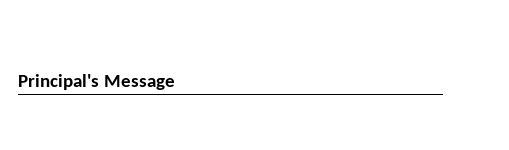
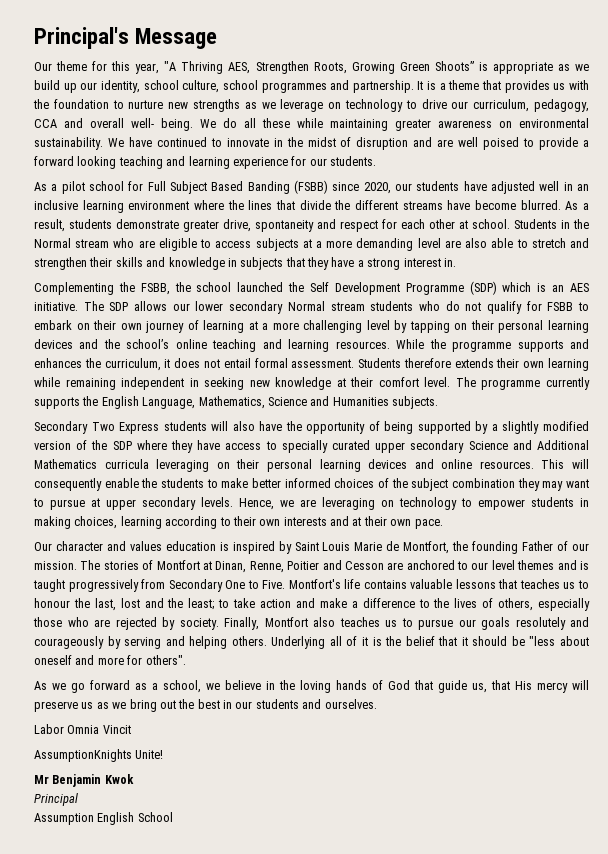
+ Our theme for this year, "A Thriving AES, Strengthen Roots, Growing Green Shoots” is appropriate as we build up our identity, school culture, school programmes and partnership. It is a theme that provides us with the foundation to nurture new strengths as we leverage on technology to drive our curriculum, pedagogy, CCA and overall well- being. We do all these while maintaining greater awareness on environmental sustainability. We have continued to innovate in the midst of disruption and are well poised to provide a forward looking teaching and learning experience for our students.
+ As a pilot school for Full Subject Based Banding (FSBB) since 2020, our students have adjusted well in an inclusive learning environment where the lines that divide the different streams have become blurred. As a result, students demonstrate greater drive, spontaneity and respect for each other at school. Students in the Normal stream who are eligible to access subjects at a more demanding level are also able to stretch and strengthen their skills and knowledge in subjects that they have a strong interest in.
+ Complementing the FSBB, the school launched the Self Development Programme (SDP) which is an AES initiative. The SDP allows our lower secondary Normal stream students who do not qualify for FSBB to embark on their own journey of learning at a more challenging level by tapping on their personal learning devices and the school’s online teaching and learning resources. While the programme supports and enhances the curriculum, it does not entail formal assessment. Students therefore extends their own learning while remaining independent in seeking new knowledge at their comfort level. The programme currently supports the English Language, Mathematics, Science and Humanities subjects.
+ Secondary Two Express students will also have the opportunity of being supported by a slightly modified version of the SDP where they have access to specially curated upper secondary Science and Additional Mathematics curricula leveraging on their personal learning devices and online resources. This will consequently enable the students to make better informed choices of the subject combination they may want to pursue at upper secondary levels. Hence, we are leveraging on technology to empower students in making choices, learning according to their own interests and at their own pace.
+ Our character and values education is inspired by Saint Louis Marie de Montfort, the founding Father of our mission. The stories of Montfort at Dinan, Renne, Poitier and Cesson are anchored to our level themes and is taught progressively from Secondary One to Five. Montfort's life contains valuable lessons that teaches us to honour the last, lost and the least; to take action and make a difference to the lives of others, especially those who are rejected by society. Finally, Montfort also teaches us to pursue our goals resolutely and courageously by serving and helping others. Underlying all of it is the belief that it should be "less about oneself and more for others".
+ As we go forward as a school, we believe in the loving hands of God that guide us, that His mercy will preserve us as we bring out the best in our students and ourselves.
+ Labor Omnia Vincit
+ AssumptionKnights Unite!
+ Mr Benjamin Kwok
+ Principal
+ Assumption English School

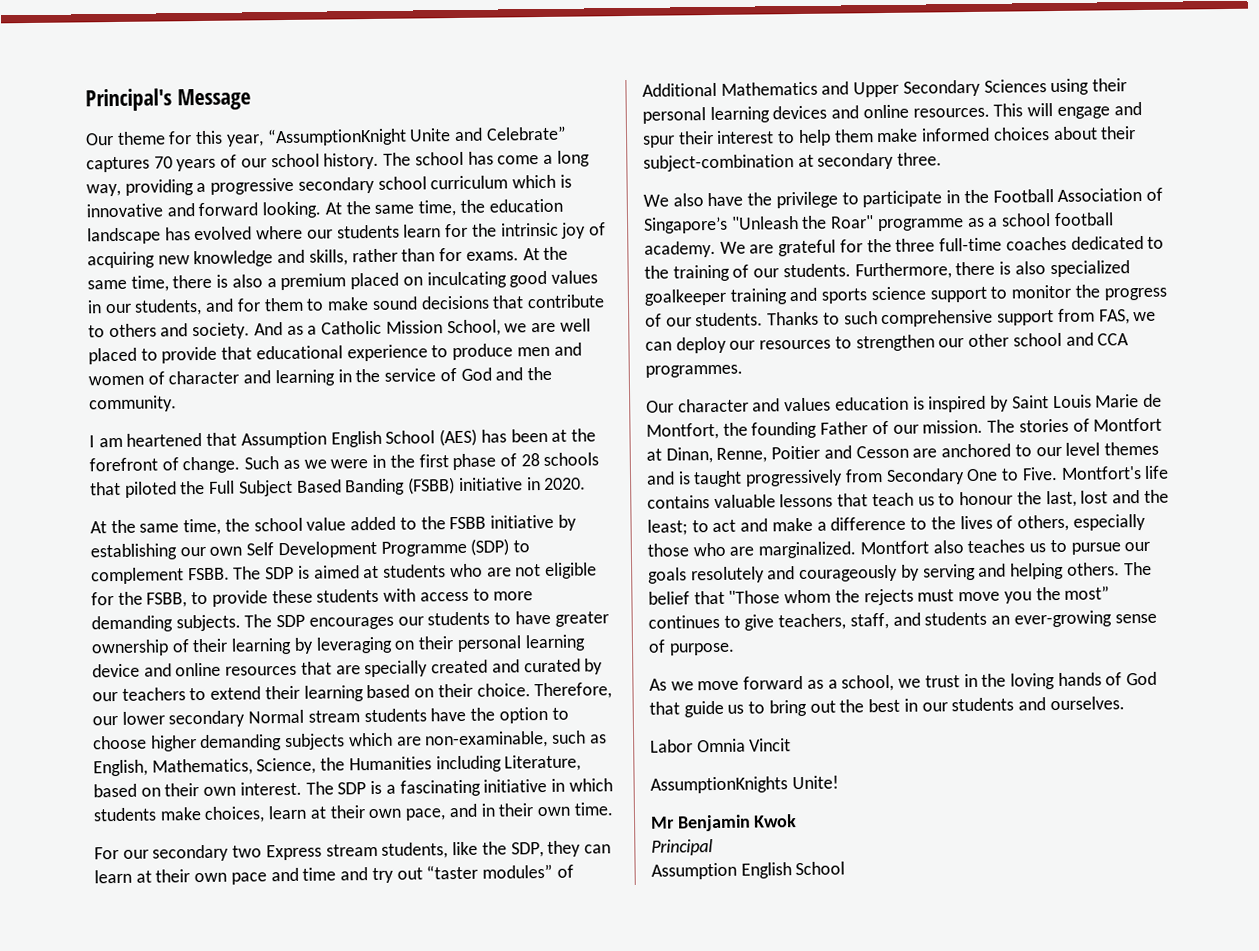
- Our theme for this year, "A Thriving AES, Strengthen Roots, Growing Green Shoots” is appropriate as we build up our identity, school culture, school programmes and partnership. It is a theme that provides us with the foundation to nurture new strengths as we leverage on technology to drive our curriculum, pedagogy, CCA and overall well- being. We do all these while maintaining greater awareness on environmental sustainability. We have continued to innovate in the midst of disruption and are well poised to provide a forward looking teaching and learning experience for our students.
- As a pilot school for Full Subject Based Banding (FSBB) since 2020, our students have adjusted well in an inclusive learning environment where the lines that divide the different streams have become blurred. As a result, students demonstrate greater drive, spontaneity and respect for each other at school. Students in the Normal stream who are eligible to access subjects at a more demanding level are also able to stretch and strengthen their skills and knowledge in subjects that they have a strong interest in.
- Complementing the FSBB, the school launched the Self Development Programme (SDP) which is an AES initiative. The SDP allows our lower secondary Normal stream students who do not qualify for FSBB to embark on their own journey of learning at a more challenging level by tapping on their personal learning devices and the school’s online teaching and learning resources. While the programme supports and enhances the curriculum, it does not entail formal assessment. Students therefore extends their own learning while remaining independent in seeking new knowledge at their comfort level. The programme currently supports the English Language, Mathematics, Science and Humanities subjects.
- Secondary Two Express students will also have the opportunity of being supported by a slightly modified version of the SDP where they have access to specially curated upper secondary Science and Additional Mathematics curricula leveraging on their personal learning devices and online resources.
+ Our theme for this year, “AssumptionKnight Unite and Celebrate” captures 70 years of our school history. The school has come a long way, providing a progressive secondary school curriculum which is innovative and forward looking. At the same time, the education landscape has evolved where our students learn for the intrinsic joy of acquiring new knowledge and skills, rather than for exams. At the same time, there is also a premium placed on inculcating good values in our students, and for them to make sound decisions that contribute to others and society. And as a Catholic Mission School, we are well placed to provide that educational experience to produce men and women of character and learning in the service of God and the community.
+ I am heartened that Assumption English School (AES) has been at the forefront of change. Such as we were in the first phase of 28 schools that piloted the Full Subject Based Banding (FSBB) initiative in 2020.
+ At the same time, the school value added to the FSBB initiative by establishing our own Self Development Programme (SDP) to complement FSBB. The SDP is aimed at students who are not eligible for the FSBB, to provide these students with access to more demanding subjects. The SDP encourages our students to have greater ownership of their learning by leveraging on their personal learning device and online resources that are specially created and curated by our teachers to extend their learning based on their choice. Therefore, our lower secondary Normal stream students have the option to choose higher demanding subjects which are non-examinable, such as English, Mathematics, Science, the Humanities including Literature, based on their own interest. The SDP is a fascinating initiative in which students make choices, learn at their own pace, and in their own time.
+ For our secondary two Express stream students, like the SDP, they can learn at their own pace and time and try out “taster modules” of Additional Mathematics and Upper Secondary Sciences using their personal learning devices and online resources.
- This will consequently enable the students to make better informed choices of the subject combination they may want to pursue at upper secondary levels. Hence, we are leveraging on technology to empower students in making choices, learning according to their own interests and at their own pace.
+ This will engage and spur their interest to help them make informed choices about their subject-combination at secondary three.
+ We also have the privilege to participate in the Football Association of Singapore’s "Unleash the Roar" programme as a school football academy. We are grateful for the three full-time coaches dedicated to the training of our students. Furthermore, there is also specialized goalkeeper training and sports science support to monitor the progress of our students. Thanks to such comprehensive support from FAS, we can deploy our resources to strengthen our other school and CCA programmes.
- Montfort's life contains valuable lessons that teaches us to honour the last, lost and the least; to take action and make a difference to the lives of others, especially those who are rejected by society. Finally, Montfort also teaches us to pursue our goals resolutely and courageously by serving and helping others.
+ Montfort's life contains valuable lessons that teach us to honour the last, lost and the least; to act and make a difference to the lives of others, especially those who are marginalized. Montfort also teaches us to pursue our goals resolutely and courageously by serving and helping others.
- Underlying all of it is the belief that it should be "less about oneself and more for others".
+ The belief that "Those whom the rejects must move you the most” continues to give teachers, staff, and students an ever-growing sense of purpose.
- As we go forward as a school, we believe in the loving hands of God that guide us, that His mercy will preserve us as we bring out the best in our students and ourselves.
+ As we move forward as a school, we trust in the loving hands of God that guide us to bring out the best in our students and ourselves.

